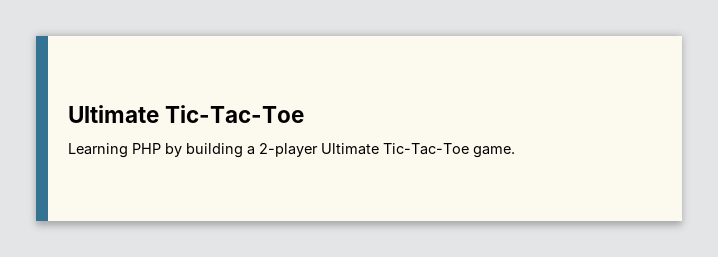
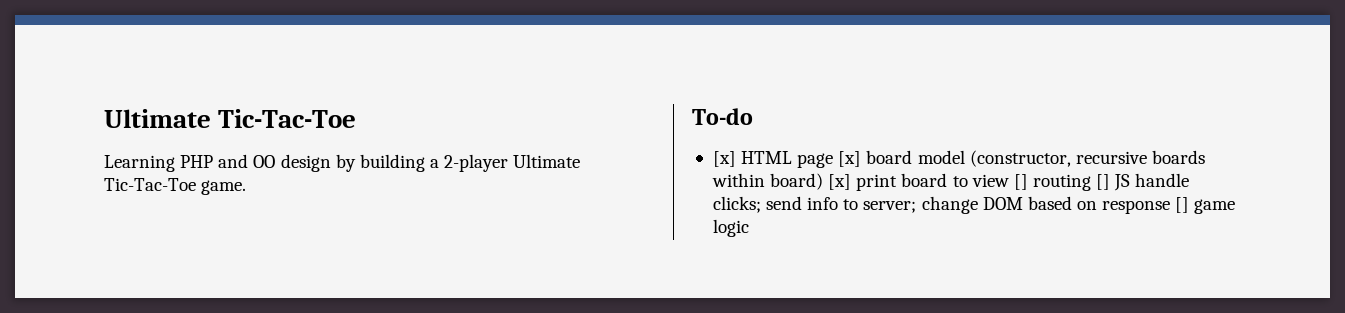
- Learning PHP by building a 2-player Ultimate Tic-Tac-Toe game.
+ Learning PHP and OO design by building a 2-player Ultimate Tic-Tac-Toe game.
+ To-do
+ [x] HTML page [x] board model (constructor, recursive boards within board) [x] print board to view [] routing [] JS handle clicks; send info to server; change DOM based on response [] game logic

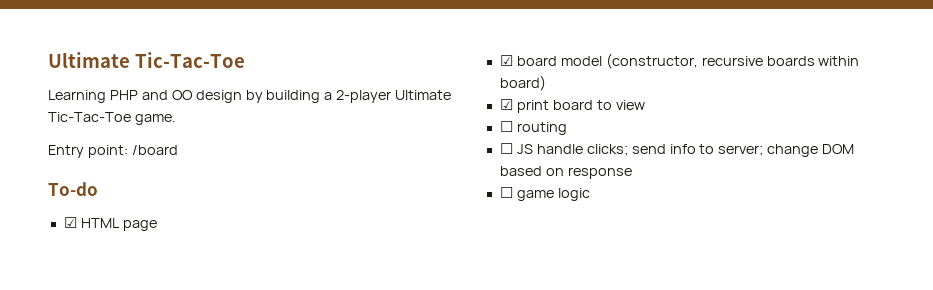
+ Entry point: /board
- [x] HTML page [x] board model (constructor, recursive boards within board) [x] print board to view [] routing [] JS handle clicks; send info to server; change DOM based on response [] game logic
+ ☑ HTML page
+ ☑ board model (constructor, recursive boards within board)
+ ☑ print board to view
+ ☐ routing
+ ☐ JS handle clicks; send info to server; change DOM based on response
+ ☐ game logic

